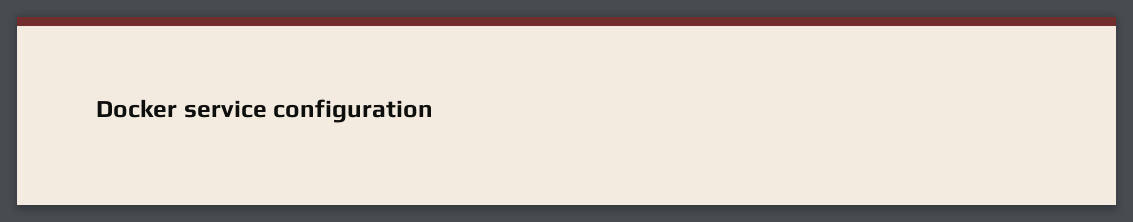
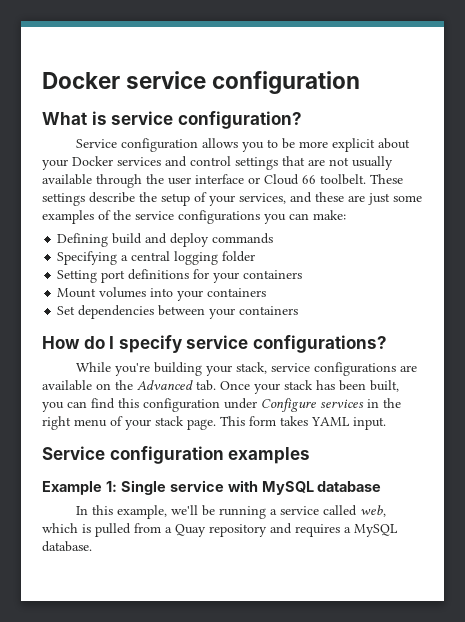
+ What is service configuration?
+ Service configuration allows you to be more explicit about your Docker services and control settings that are not usually available through the user interface or Cloud 66 toolbelt. These settings describe the setup of your services, and these are just some examples of the service configurations you can make:
+ Defining build and deploy commands
+ Specifying a central logging folder
+ Setting port definitions for your containers
+ Mount volumes into your containers
+ Set dependencies between your containers
+ How do I specify service configurations?
+ While you're building your stack, service configurations are available on the Advanced tab. Once your stack has been built, you can find this configuration under Configure services in the right menu of your stack page. This form takes YAML input.
+ Service configuration examples
+ Example 1: Single service with MySQL database
+ In this example, we'll be running a service called web, which is pulled from a Quay repository and requires a MySQL database.

